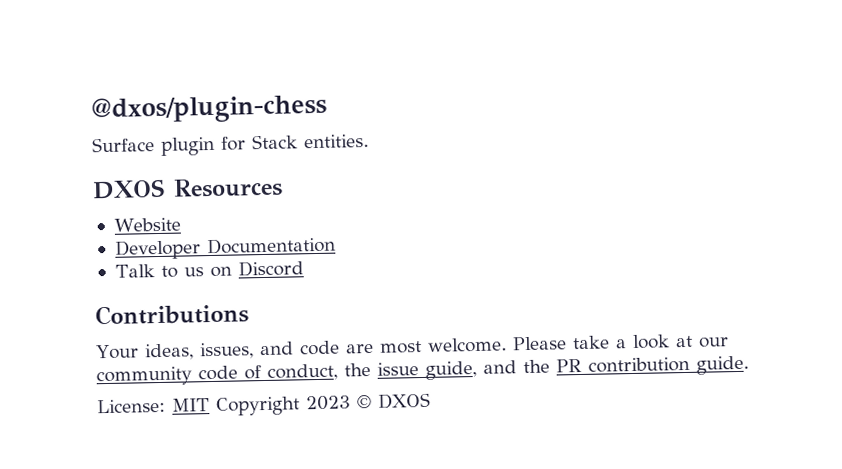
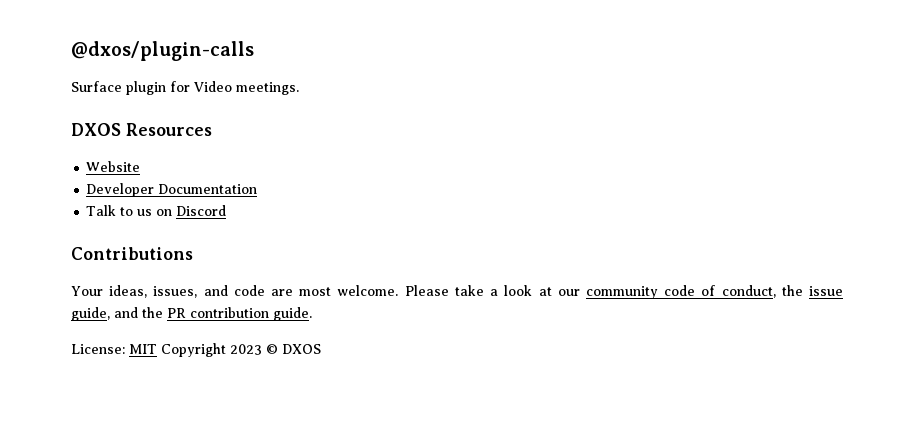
- @dxos/plugin-chess
+ @dxos/plugin-calls
- Surface plugin for Stack entities.
+ Surface plugin for Video meetings.

